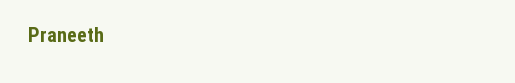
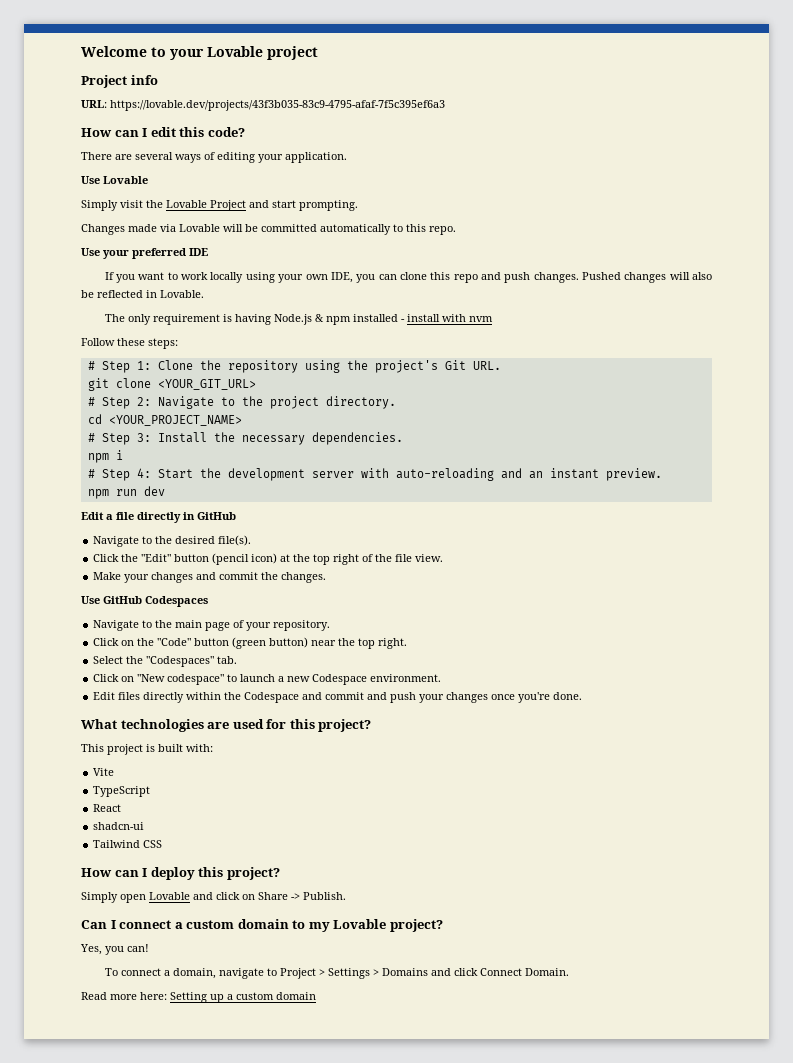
- Praneeth
+ Welcome to your Lovable project
+ Project info
+ URL: https://lovable.dev/projects/43f3b035-83c9-4795-afaf-7f5c395ef6a3
+ How can I edit this code?
+ There are several ways of editing your application.
+ Use Lovable
+ Simply visit the Lovable Project and start prompting.
+ Changes made via Lovable will be committed automatically to this repo.
+ Use your preferred IDE
+ If you want to work locally using your own IDE, you can clone this repo and push changes. Pushed changes will also be reflected in Lovable.
+ The only requirement is having Node.js & npm installed - install with nvm
+ Follow these steps:
+ # Step 1: Clone the repository using the project's Git URL.
+ git clone <YOUR_GIT_URL>
+ # Step 2: Navigate to the project directory.
+ cd <YOUR_PROJECT_NAME>
+ # Step 3: Install the necessary dependencies.
+ npm i
+ # Step 4: Start the development server with auto-reloading and an instant preview.
+ npm run dev
+ Edit a file directly in GitHub
+ Navigate to the desired file(s).
+ Click the "Edit" button (pencil icon) at the top right of the file view.
+ Make your changes and commit the changes.
+ Use GitHub Codespaces
+ Navigate to the main page of your repository.
+ Click on the "Code" button (green button) near the top right.
+ Select the "Codespaces" tab.
+ Click on "New codespace" to launch a new Codespace environment.
+ Edit files directly within the Codespace and commit and push your changes once you're done.
+ What technologies are used for this project?
+ This project is built with:
+ Vite
+ TypeScript
+ React
+ shadcn-ui
+ Tailwind CSS
+ How can I deploy this project?
+ Simply open Lovable and click on Share -> Publish.
+ Can I connect a custom domain to my Lovable project?
+ Yes, you can!
+ To connect a domain, navigate to Project > Settings > Domains and click Connect Domain.
+ Read more here: Setting up a custom domain

